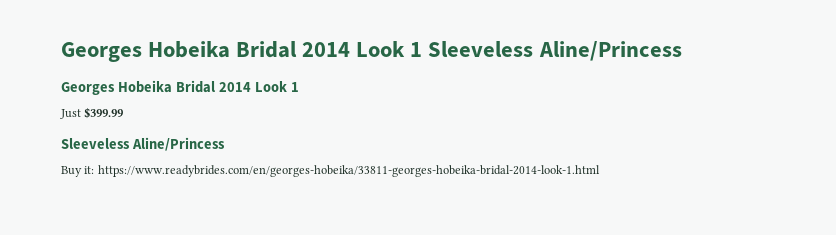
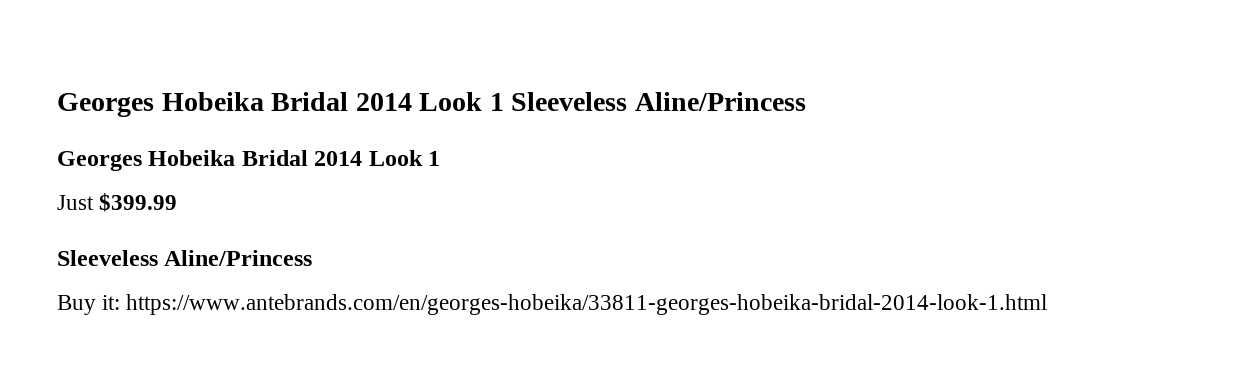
- Buy it: https://www.readybrides.com/en/georges-hobeika/33811-georges-hobeika-bridal-2014-look-1.html
+ Buy it: https://www.antebrands.com/en/georges-hobeika/33811-georges-hobeika-bridal-2014-look-1.html

